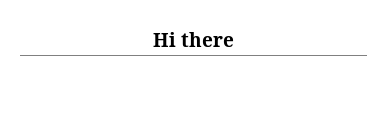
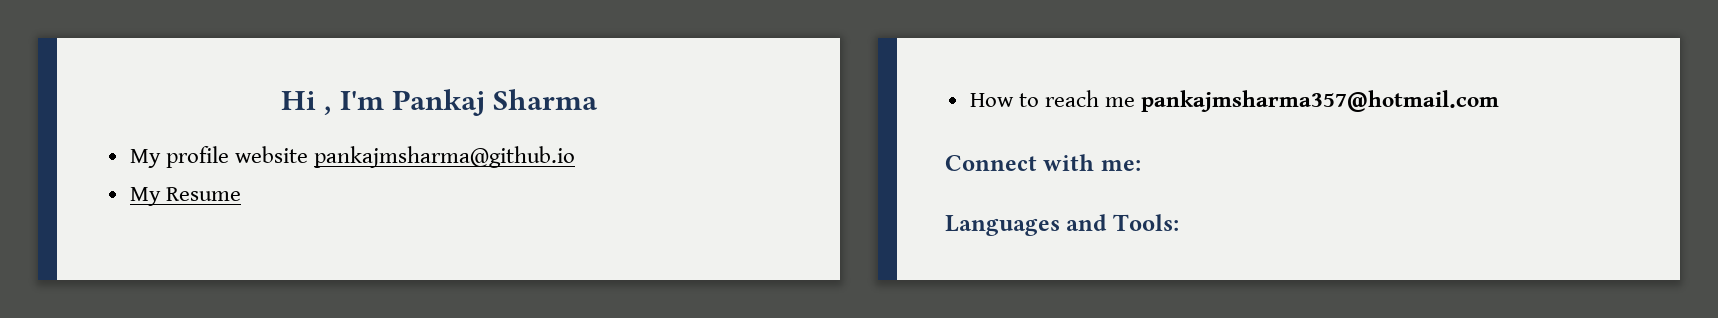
- Hi there
+ Hi , I'm Pankaj Sharma
+ My profile website pankajmsharma@github.io
+ My Resume
+ How to reach me pankajmsharma357@hotmail.com
+ Connect with me:
+ Languages and Tools:

